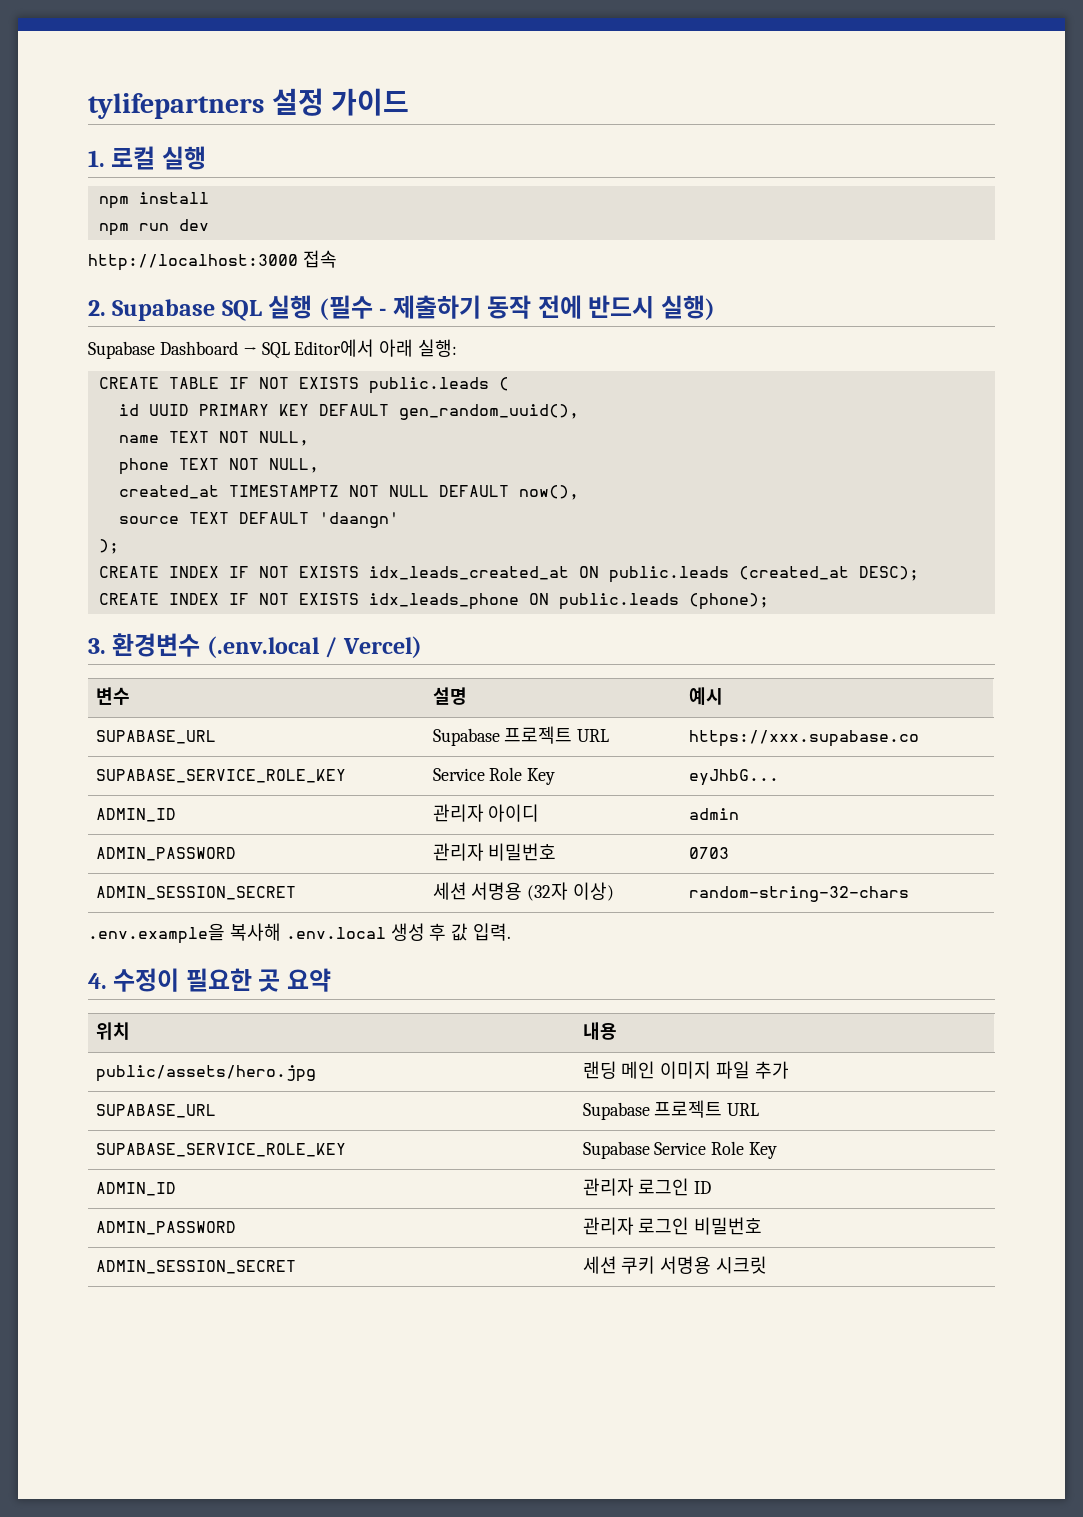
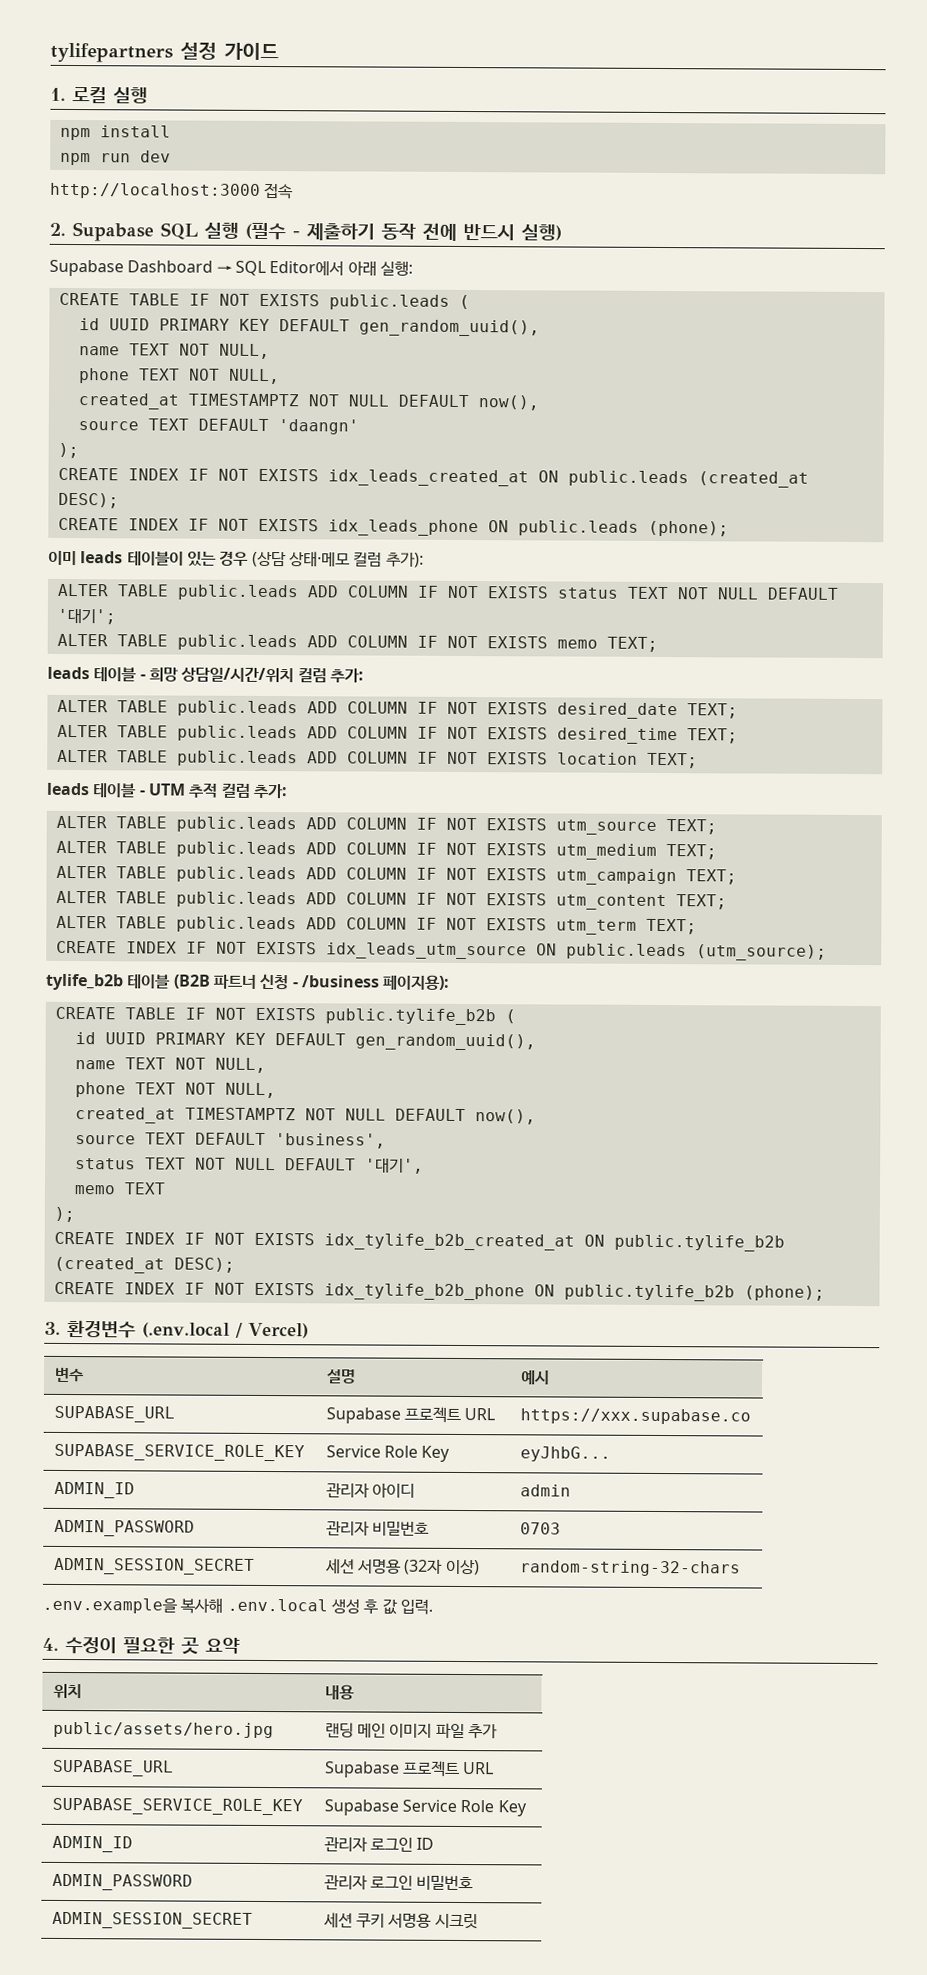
+ 이미 leads 테이블이 있는 경우 (상담 상태·메모 컬럼 추가):
+ ALTER TABLE public.leads ADD COLUMN IF NOT EXISTS status TEXT NOT NULL DEFAULT '대기';
+ ALTER TABLE public.leads ADD COLUMN IF NOT EXISTS memo TEXT;
+ leads 테이블 - 희망 상담일/시간/위치 컬럼 추가:
+ ALTER TABLE public.leads ADD COLUMN IF NOT EXISTS desired_date TEXT;
+ ALTER TABLE public.leads ADD COLUMN IF NOT EXISTS desired_time TEXT;
+ ALTER TABLE public.leads ADD COLUMN IF NOT EXISTS location TEXT;
+ leads 테이블 - UTM 추적 컬럼 추가:
+ ALTER TABLE public.leads ADD COLUMN IF NOT EXISTS utm_source TEXT;
+ ALTER TABLE public.leads ADD COLUMN IF NOT EXISTS utm_medium TEXT;
+ ALTER TABLE public.leads ADD COLUMN IF NOT EXISTS utm_campaign TEXT;
+ ALTER TABLE public.leads ADD COLUMN IF NOT EXISTS utm_content TEXT;
+ ALTER TABLE public.leads ADD COLUMN IF NOT EXISTS utm_term TEXT;
+ CREATE INDEX IF NOT EXISTS idx_leads_utm_source ON public.leads (utm_source);
+ tylife_b2b 테이블 (B2B 파트너 신청 - /business 페이지용):
+ CREATE TABLE IF NOT EXISTS public.tylife_b2b (
+ id UUID PRIMARY KEY DEFAULT gen_random_uuid(),
+ name TEXT NOT NULL,
+ phone TEXT NOT NULL,
+ created_at TIMESTAMPTZ NOT NULL DEFAULT now(),
+ source TEXT DEFAULT 'business',
+ status TEXT NOT NULL DEFAULT '대기',
+ memo TEXT
+ );
+ CREATE INDEX IF NOT EXISTS idx_tylife_b2b_created_at ON public.tylife_b2b (created_at DESC);
+ CREATE INDEX IF NOT EXISTS idx_tylife_b2b_phone ON public.tylife_b2b (phone);

